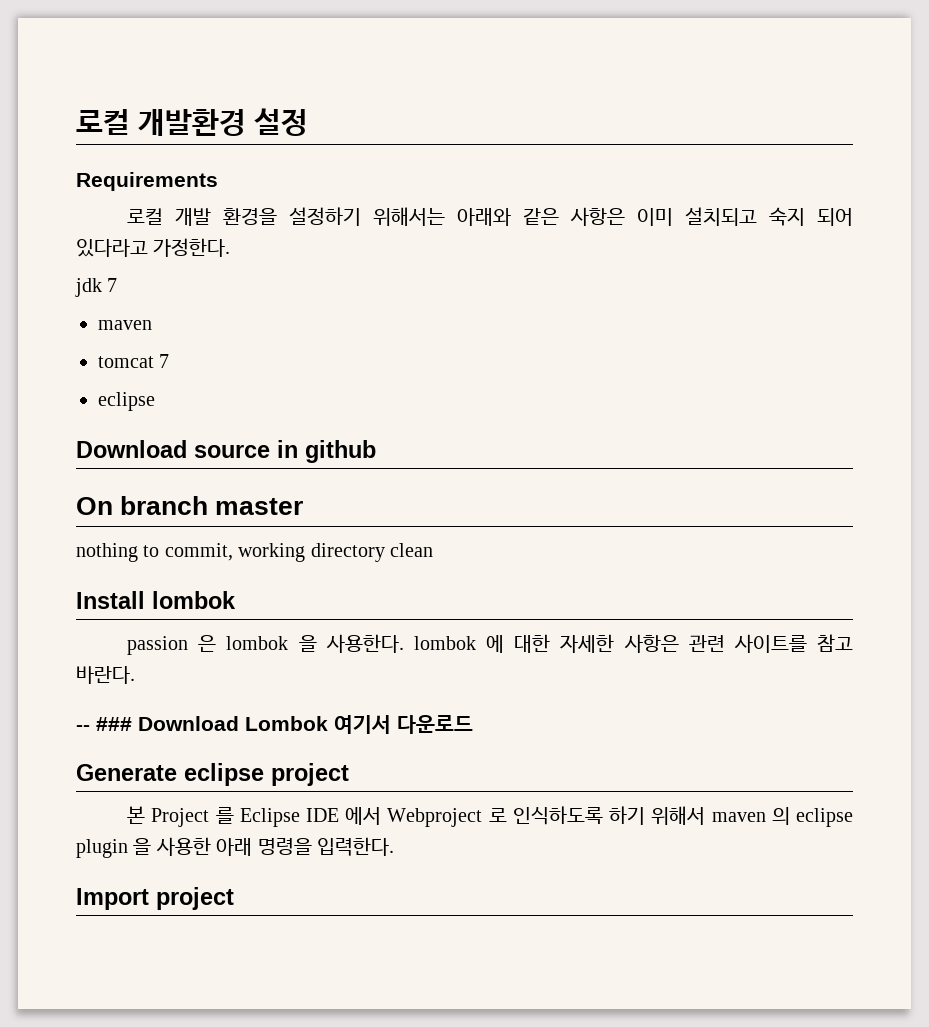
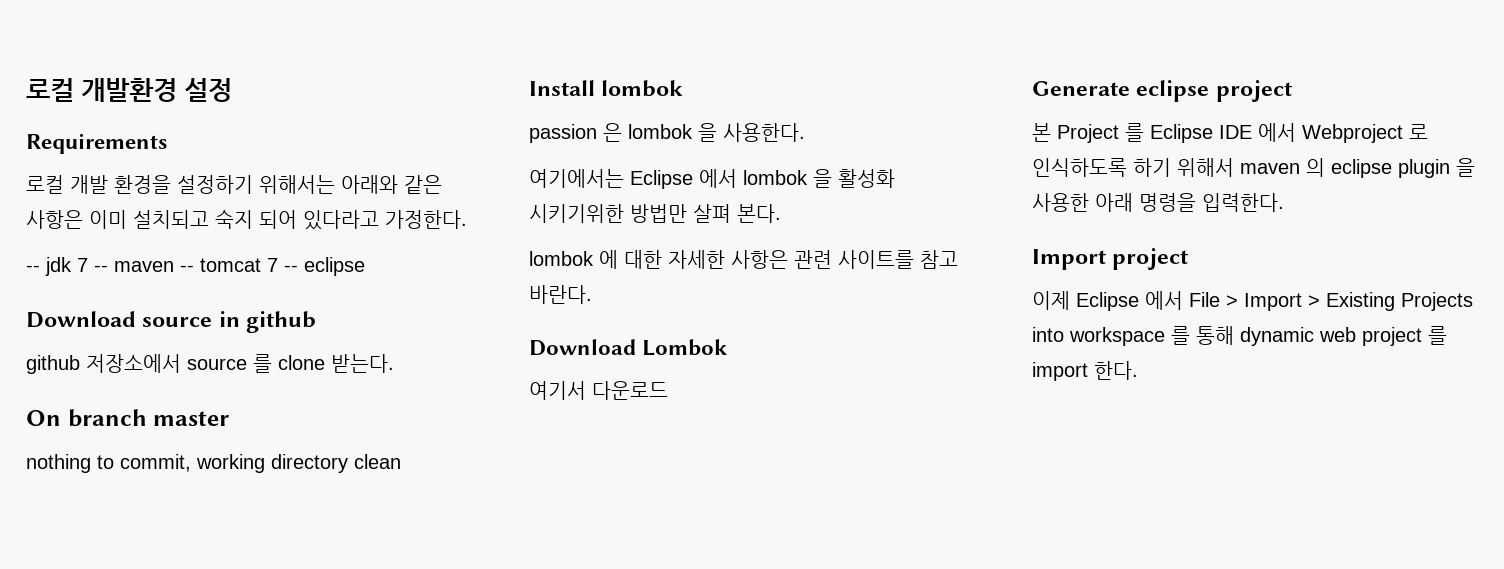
- jdk 7
- maven
- tomcat 7
- eclipse
+ -- jdk 7 -- maven -- tomcat 7 -- eclipse
+ github 저장소에서 source 를 clone 받는다.
- passion 은 lombok 을 사용한다. lombok 에 대한 자세한 사항은 관련 사이트를 참고 바란다.
+ passion 은 lombok 을 사용한다.
+ 여기에서는 Eclipse 에서 lombok 을 활성화 시키기위한 방법만 살펴 본다.
+ lombok 에 대한 자세한 사항은 관련 사이트를 참고 바란다.
- -- ### Download Lombok 여기서 다운로드
+ Download Lombok
+ 여기서 다운로드
+ 이제 Eclipse 에서 File > Import > Existing Projects into workspace 를 통해 dynamic web project 를 import 한다.

